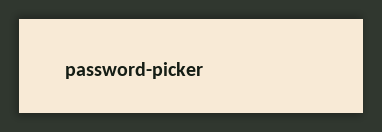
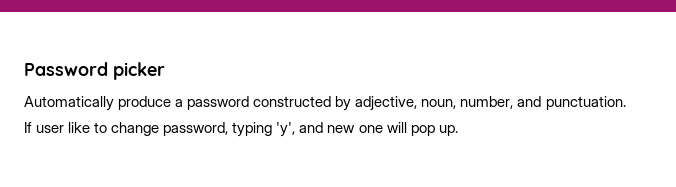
- password-picker
+ Password picker
+ Automatically produce a password constructed by adjective, noun, number, and punctuation.
+ If user like to change password, typing 'y', and new one will pop up.

